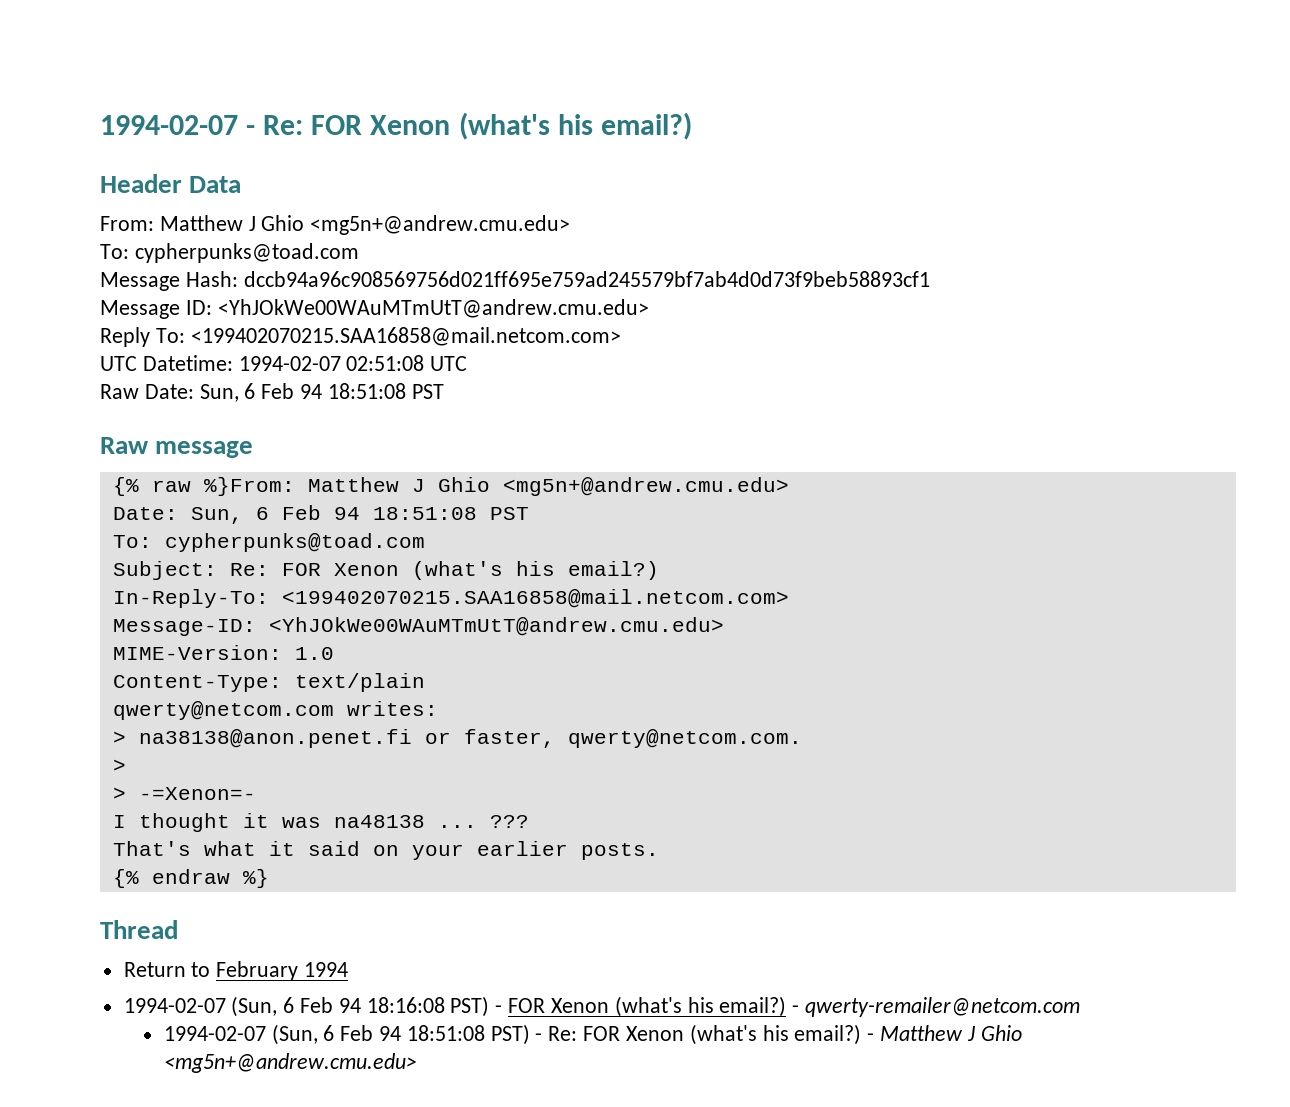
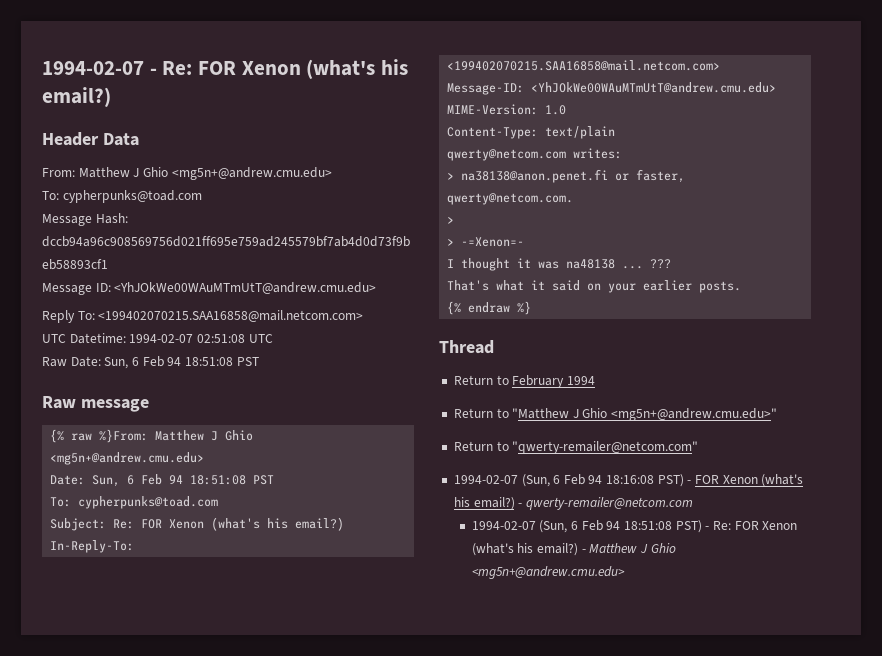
+ Return to "Matthew J Ghio <mg5n+@andrew.cmu.edu>"
+ Return to "qwerty-remailer@netcom.com"

